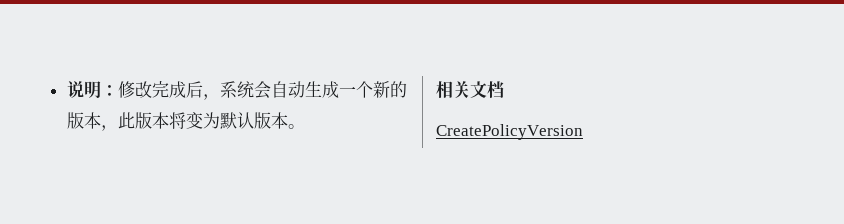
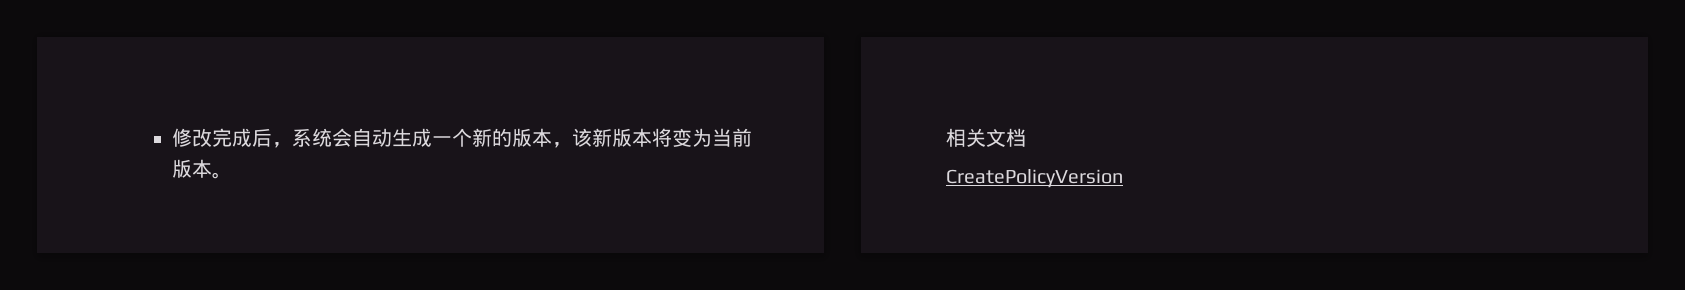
- 说明：修改完成后，系统会自动生成一个新的版本，此版本将变为默认版本。
+ 修改完成后，系统会自动生成一个新的版本，该新版本将变为当前版本。

